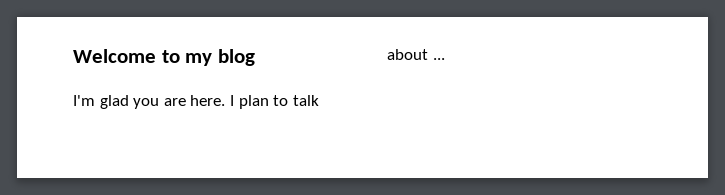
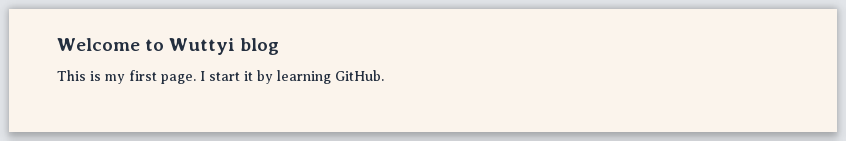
- Welcome to my blog
+ Welcome to Wuttyi blog
- I'm glad you are here. I plan to talk about ...
+ This is my first page. I start it by learning GitHub.

